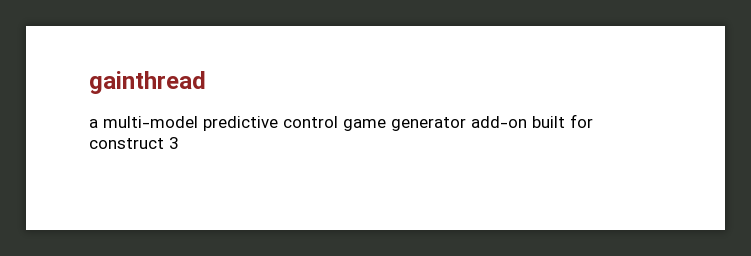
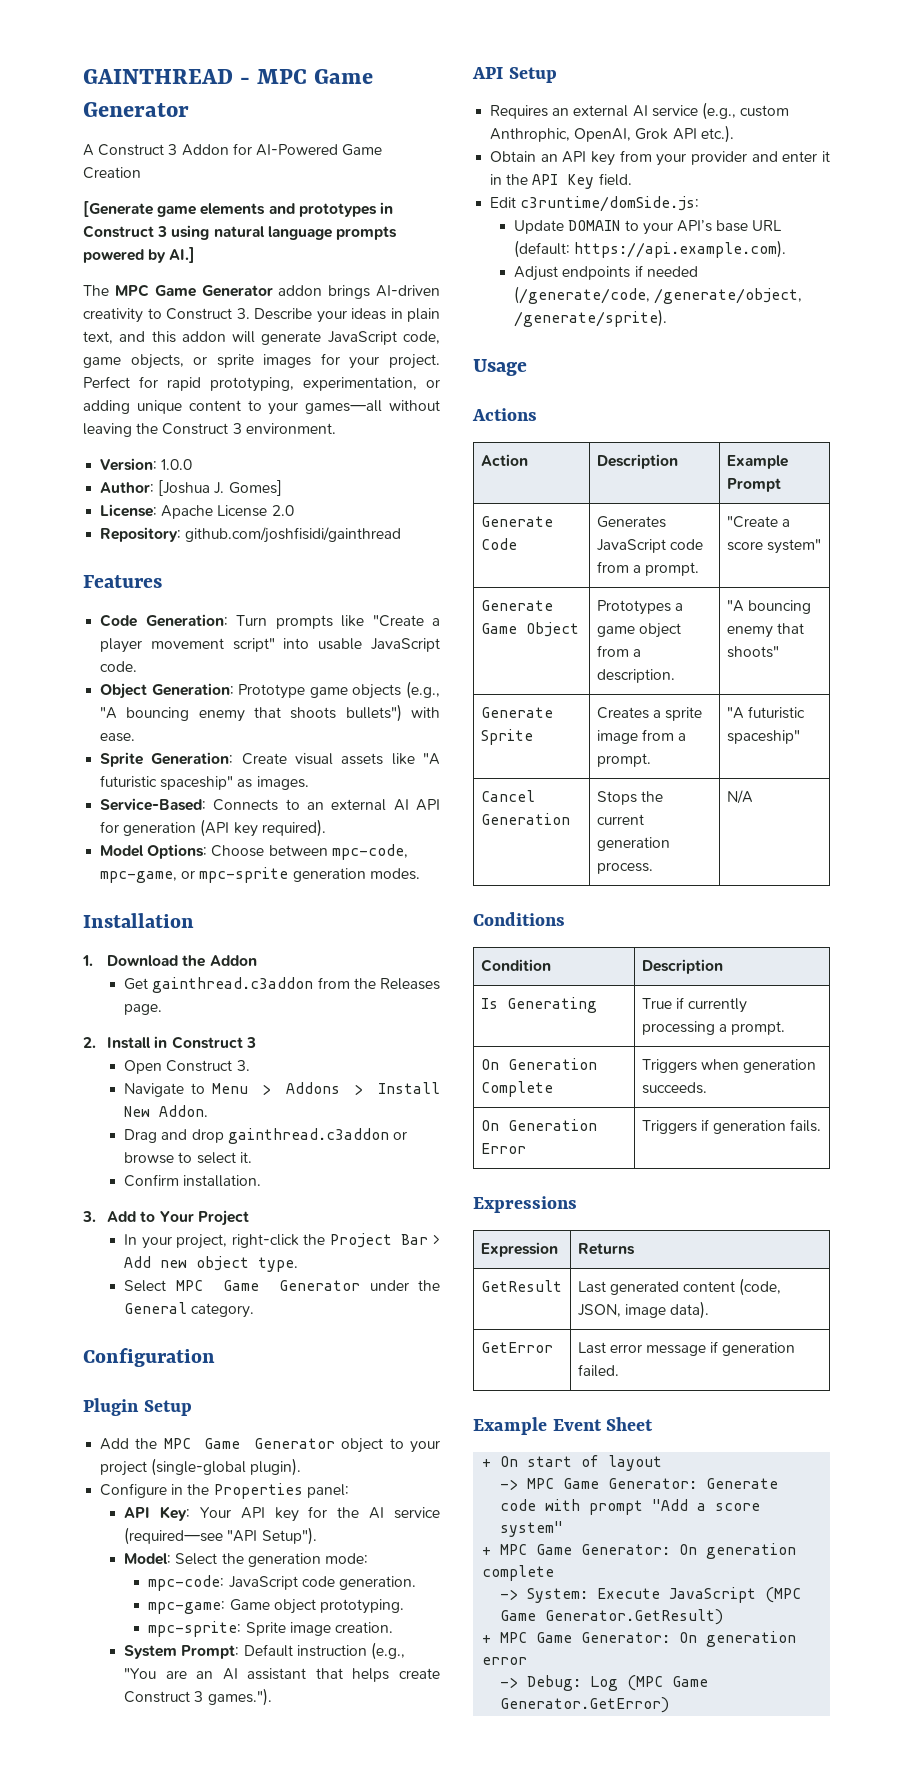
- gainthread
- a multi-model predictive control game generator add-on built for construct 3
+ GAINTHREAD - MPC Game Generator
+ A Construct 3 Addon for AI-Powered Game Creation
+ [Generate game elements and prototypes in Construct 3 using natural language prompts powered by AI.]
+ The MPC Game Generator addon brings AI-driven creativity to Construct 3. Describe your ideas in plain text, and this addon will generate JavaScript code, game objects, or sprite images for your project. Perfect for rapid prototyping, experimentation, or adding unique content to your games—all without leaving the Construct 3 environment.
+ Version: 1.0.0
+ Author: [Joshua J. Gomes]
+ License: Apache License 2.0
+ Repository: github.com/joshfisidi/gainthread
+ Features
+ Code Generation: Turn prompts like "Create a player movement script" into usable JavaScript code.
+ Object Generation: Prototype game objects (e.g., "A bouncing enemy that shoots bullets") with ease.
+ Sprite Generation: Create visual assets like "A futuristic spaceship" as images.
+ Service-Based: Connects to an external AI API for generation (API key required).
+ Model Options: Choose between mpc-code, mpc-game, or mpc-sprite generation modes.
+ Installation
+ 1. Download the Addon
+ Get gainthread.c3addon from the Releases page.
+ 2. Install in Construct 3
+ Open Construct 3.
+ Navigate to Menu > Addons > Install New Addon.
+ Drag and drop gainthread.c3addon or browse to select it.
+ Confirm installation.
+ 3. Add to Your Project
+ In your project, right-click the Project Bar > Add new object type.
+ Select MPC Game Generator under the General category.
+ Configuration
+ Plugin Setup
+ Add the MPC Game Generator object to your project (single-global plugin).
+ Configure in the Properties panel:
+ API Key: Your API key for the AI service (required—see "API Setup").
+ Model: Select the generation mode:
+ mpc-code: JavaScript code generation.
+ mpc-game: Game object prototyping.
+ mpc-sprite: Sprite image creation.
+ System Prompt: Default instruction (e.g., "You are an AI assistant that helps create Construct 3 games.").
+ API Setup
+ Requires an external AI service (e.g., custom Anthrophic, OpenAI, Grok API etc.).
+ Obtain an API key from your provider and enter it in the API Key field.
+ Edit c3runtime/domSide.js:
+ Update DOMAIN to your API’s base URL (default: https://api.example.com).
+ Adjust endpoints if needed (/generate/code, /generate/object, /generate/sprite).
+ Usage
+ Actions
+ Action | Description | Example Prompt
+ Generate Code | Generates JavaScript code from a prompt. | "Create a score system"
+ Generate Game Object | Prototypes a game object from a description. | "A bouncing enemy that shoots"
+ Generate Sprite | Creates a sprite image from a prompt. | "A futuristic spaceship"
+ Cancel Generation | Stops the current generation process. | N/A
+ Conditions
+ Condition | Description
+ Is Generating | True if currently processing a prompt.
+ On Generation Complete | Triggers when generation succeeds.
+ On Generation Error | Triggers if generation fails.
+ Expressions
+ Expression | Returns
+ GetResult | Last generated content (code, JSON, image data).
+ GetError | Last error message if generation failed.
+ Example Event Sheet
+ + On start of layout
+ -> MPC Game Generator: Generate code with prompt "Add a score system"
+ + MPC Game Generator: On generation complete
+ -> System: Execute JavaScript (MPC Game Generator.GetResult)
+ + MPC Game Generator: On generation error
+ -> Debug: Log (MPC Game Generator.GetError)

